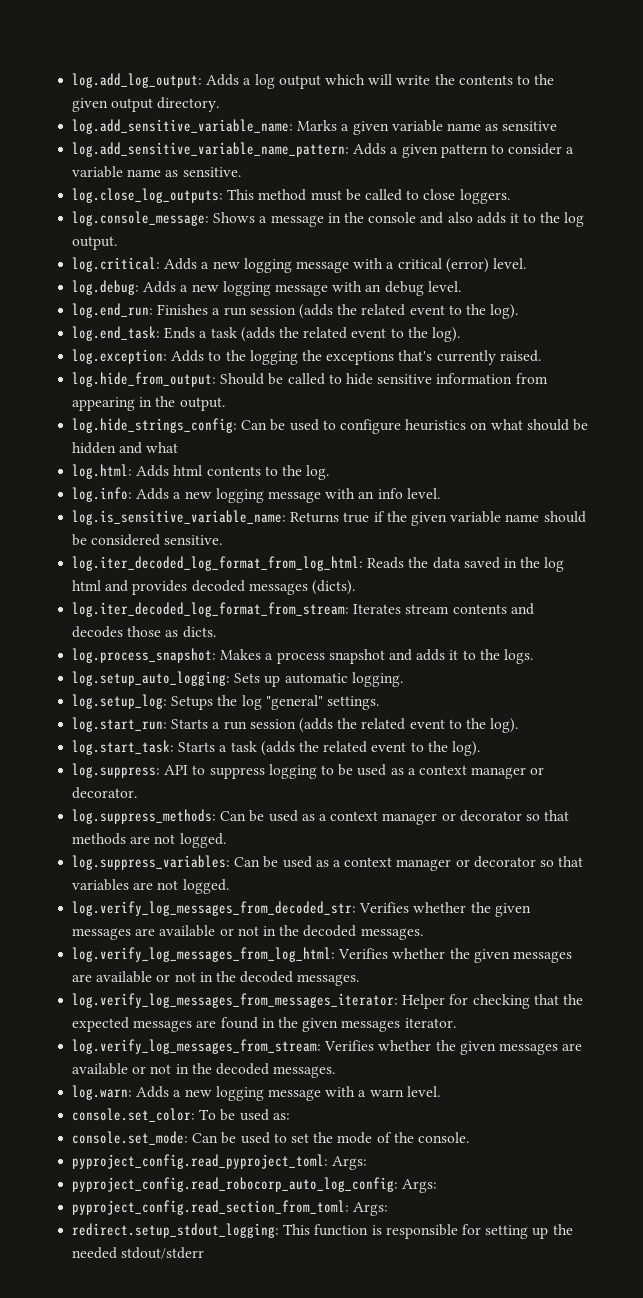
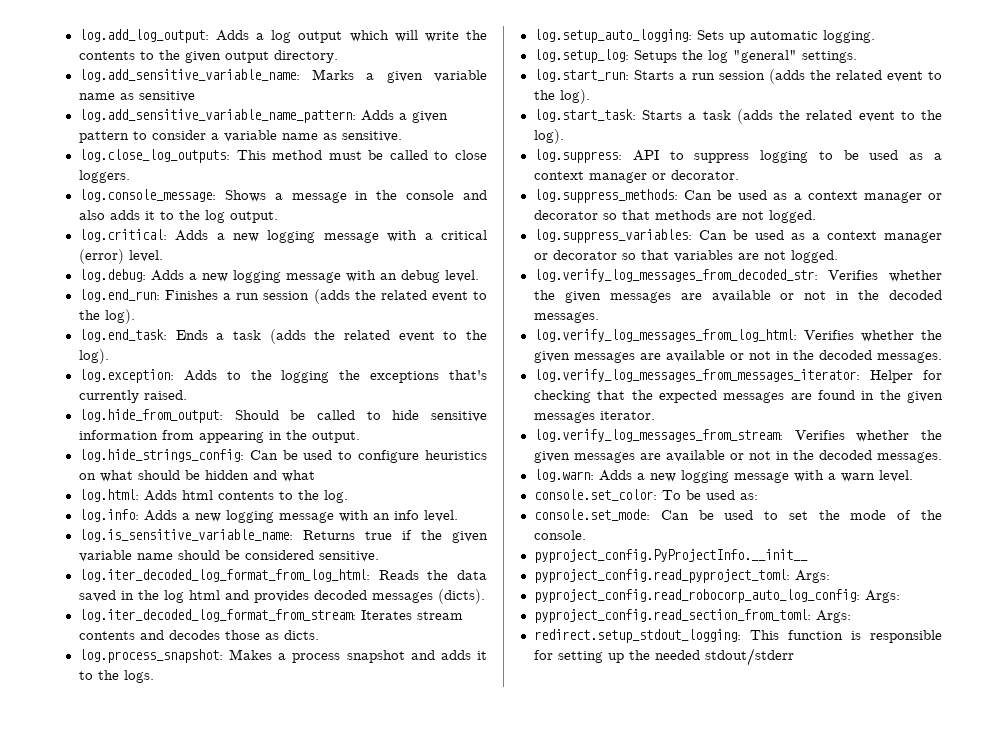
+ pyproject_config.PyProjectInfo.__init__

